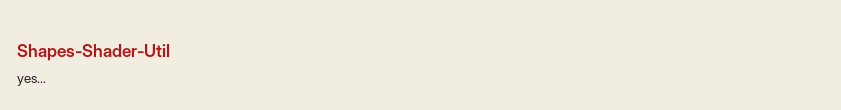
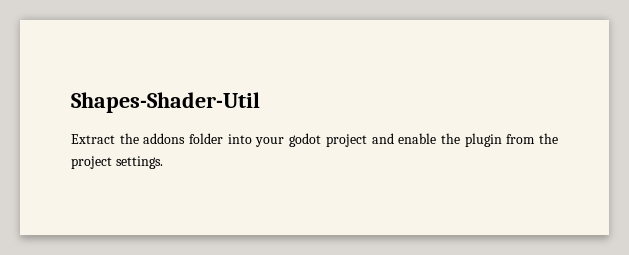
- yes...
+ Extract the addons folder into your godot project and enable the plugin from the project settings.

